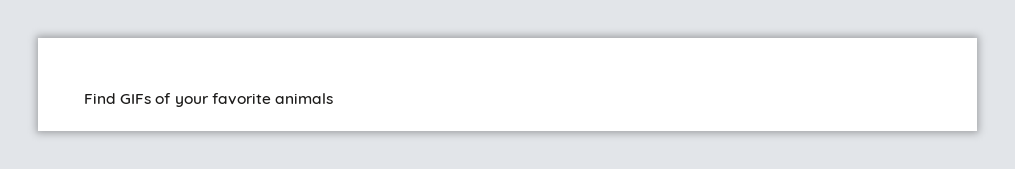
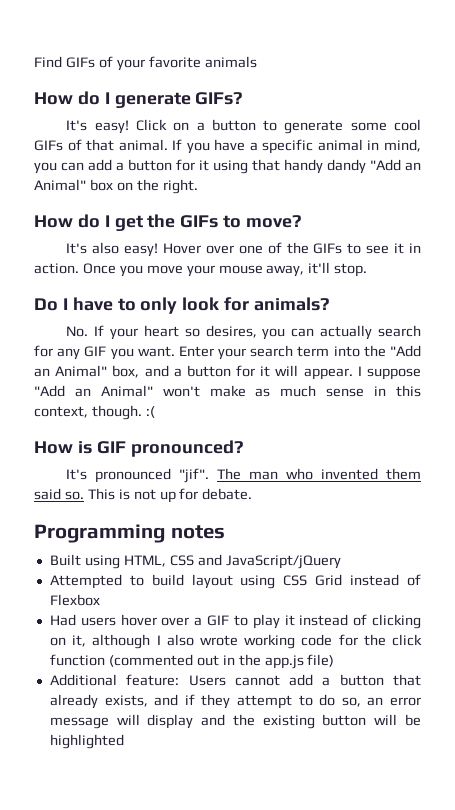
+ How do I generate GIFs?
+ It's easy! Click on a button to generate some cool GIFs of that animal. If you have a specific animal in mind, you can add a button for it using that handy dandy "Add an Animal" box on the right.
+ How do I get the GIFs to move?
+ It's also easy! Hover over one of the GIFs to see it in action. Once you move your mouse away, it'll stop.
+ Do I have to only look for animals?
+ No. If your heart so desires, you can actually search for any GIF you want. Enter your search term into the "Add an Animal" box, and a button for it will appear. I suppose "Add an Animal" won't make as much sense in this context, though. :(
+ How is GIF pronounced?
+ It's pronounced "jif". The man who invented them said so. This is not up for debate.
+ Programming notes
+ Built using HTML, CSS and JavaScript/jQuery
+ Attempted to build layout using CSS Grid instead of Flexbox
+ Had users hover over a GIF to play it instead of clicking on it, although I also wrote working code for the click function (commented out in the app.js file)
+ Additional feature: Users cannot add a button that already exists, and if they attempt to do so, an error message will display and the existing button will be highlighted

